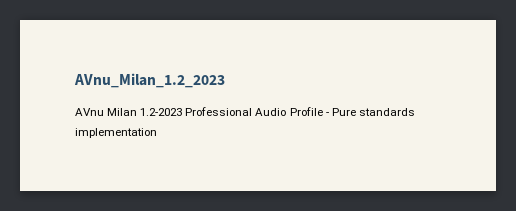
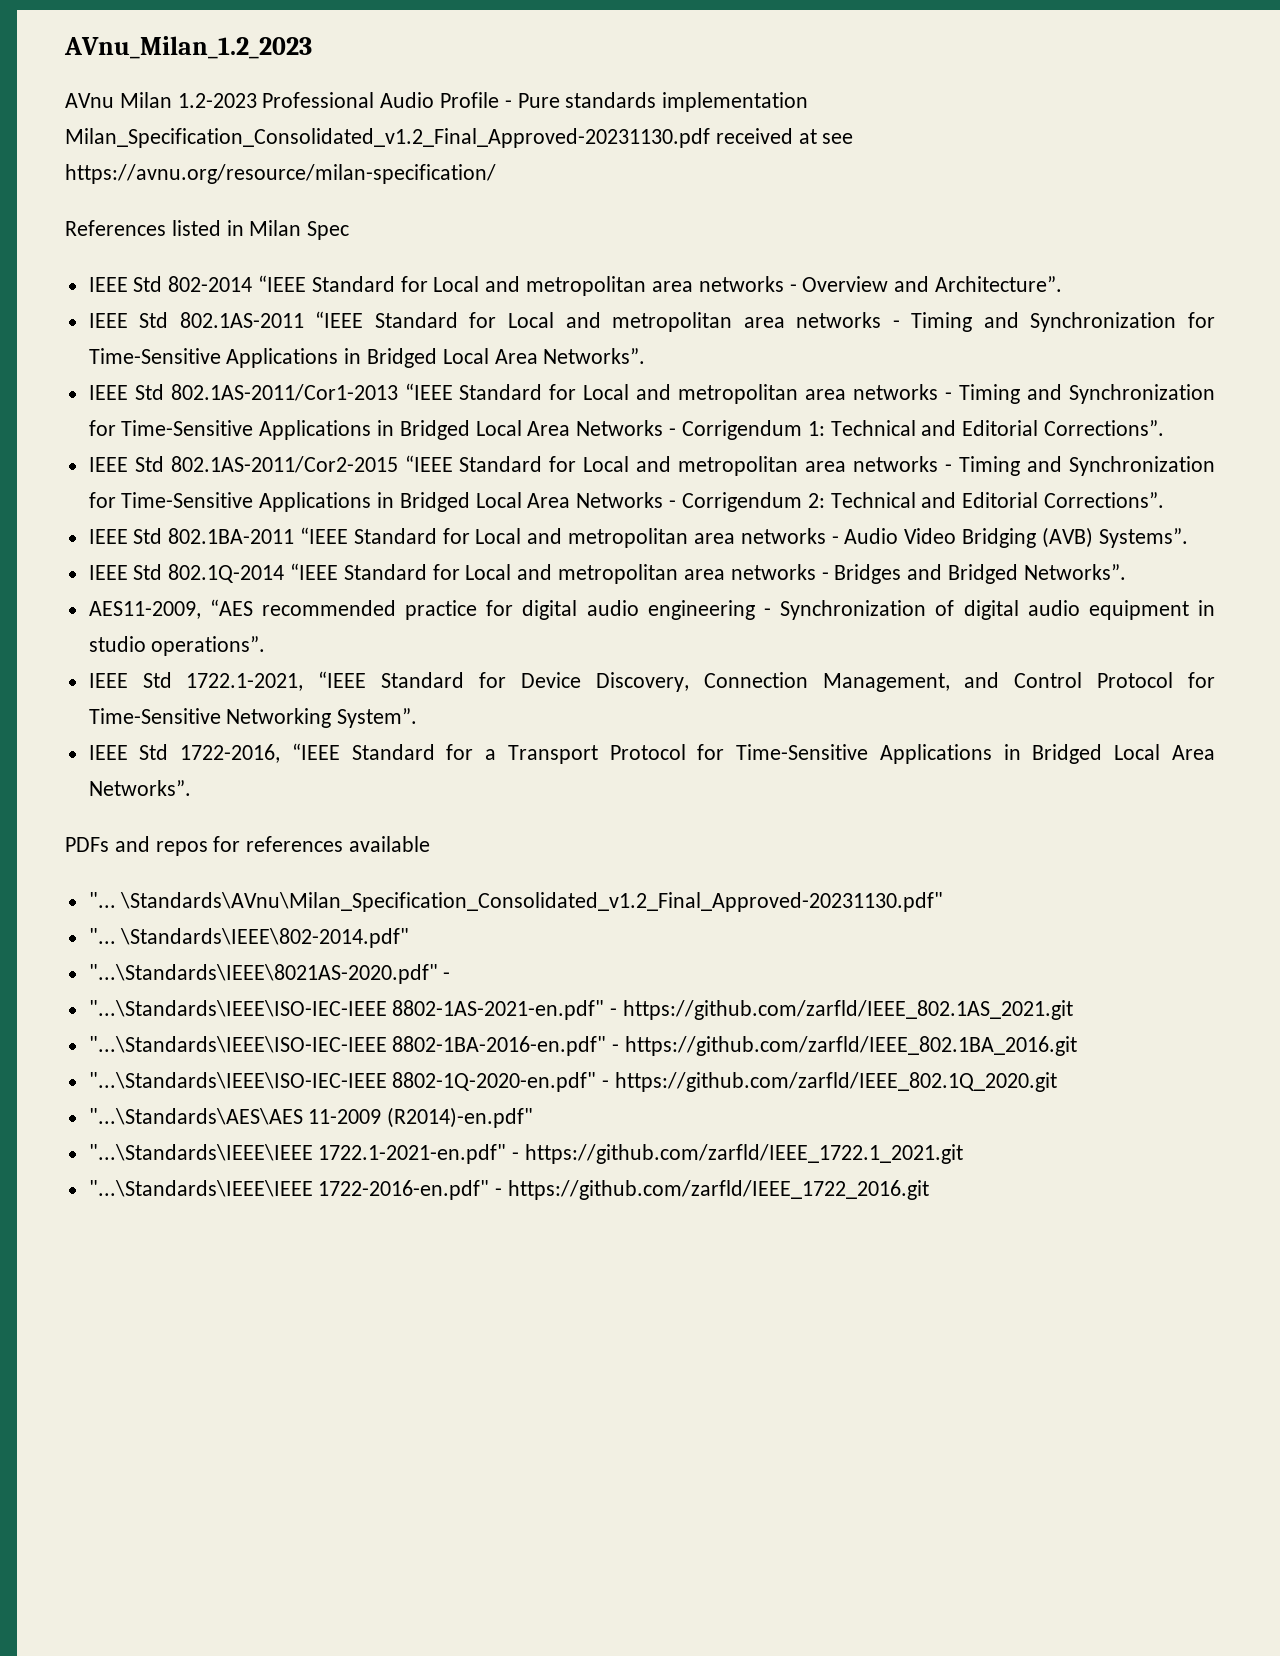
- AVnu Milan 1.2-2023 Professional Audio Profile - Pure standards implementation
+ AVnu Milan 1.2-2023 Professional Audio Profile - Pure standards implementation Milan_Specification_Consolidated_v1.2_Final_Approved-20231130.pdf received at see https://avnu.org/resource/milan-specification/
+ References listed in Milan Spec
+ IEEE Std 802-2014 “IEEE Standard for Local and metropolitan area networks - Overview and Architecture”.
+ IEEE Std 802.1AS-2011 “IEEE Standard for Local and metropolitan area networks - Timing and Synchronization for Time-Sensitive Applications in Bridged Local Area Networks”.
+ IEEE Std 802.1AS-2011/Cor1-2013 “IEEE Standard for Local and metropolitan area networks - Timing and Synchronization for Time-Sensitive Applications in Bridged Local Area Networks - Corrigendum 1: Technical and Editorial Corrections”.
+ IEEE Std 802.1AS-2011/Cor2-2015 “IEEE Standard for Local and metropolitan area networks - Timing and Synchronization for Time-Sensitive Applications in Bridged Local Area Networks - Corrigendum 2: Technical and Editorial Corrections”.
+ IEEE Std 802.1BA-2011 “IEEE Standard for Local and metropolitan area networks - Audio Video Bridging (AVB) Systems”.
+ IEEE Std 802.1Q-2014 “IEEE Standard for Local and metropolitan area networks - Bridges and Bridged Networks”.
+ AES11-2009, “AES recommended practice for digital audio engineering - Synchronization of digital audio equipment in studio operations”.
+ IEEE Std 1722.1-2021, “IEEE Standard for Device Discovery, Connection Management, and Control Protocol for Time-Sensitive Networking System”.
+ IEEE Std 1722-2016, “IEEE Standard for a Transport Protocol for Time-Sensitive Applications in Bridged Local Area Networks”.
+ PDFs and repos for references available
+ "... \Standards\AVnu\Milan_Specification_Consolidated_v1.2_Final_Approved-20231130.pdf"
+ "... \Standards\IEEE\802-2014.pdf"
+ "...\Standards\IEEE\8021AS-2020.pdf" -
+ "...\Standards\IEEE\ISO-IEC-IEEE 8802-1AS-2021-en.pdf" - https://github.com/zarfld/IEEE_802.1AS_2021.git
+ "...\Standards\IEEE\ISO-IEC-IEEE 8802-1BA-2016-en.pdf" - https://github.com/zarfld/IEEE_802.1BA_2016.git
+ "...\Standards\IEEE\ISO-IEC-IEEE 8802-1Q-2020-en.pdf" - https://github.com/zarfld/IEEE_802.1Q_2020.git
+ "...\Standards\AES\AES 11-2009 (R2014)-en.pdf"
+ "...\Standards\IEEE\IEEE 1722.1-2021-en.pdf" - https://github.com/zarfld/IEEE_1722.1_2021.git
+ "...\Standards\IEEE\IEEE 1722-2016-en.pdf" - https://github.com/zarfld/IEEE_1722_2016.git

